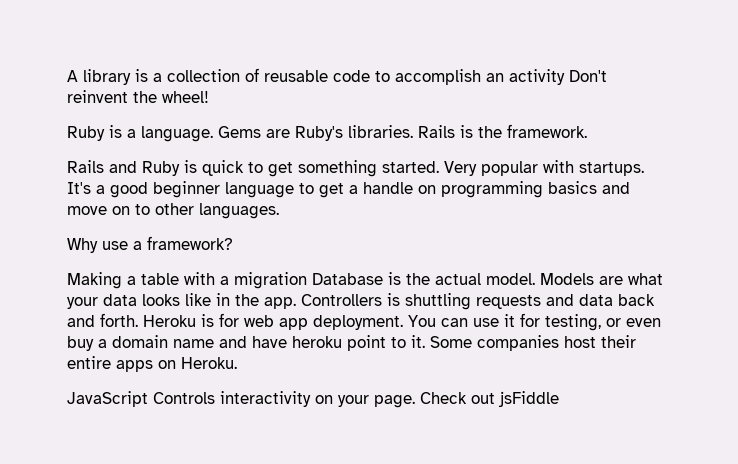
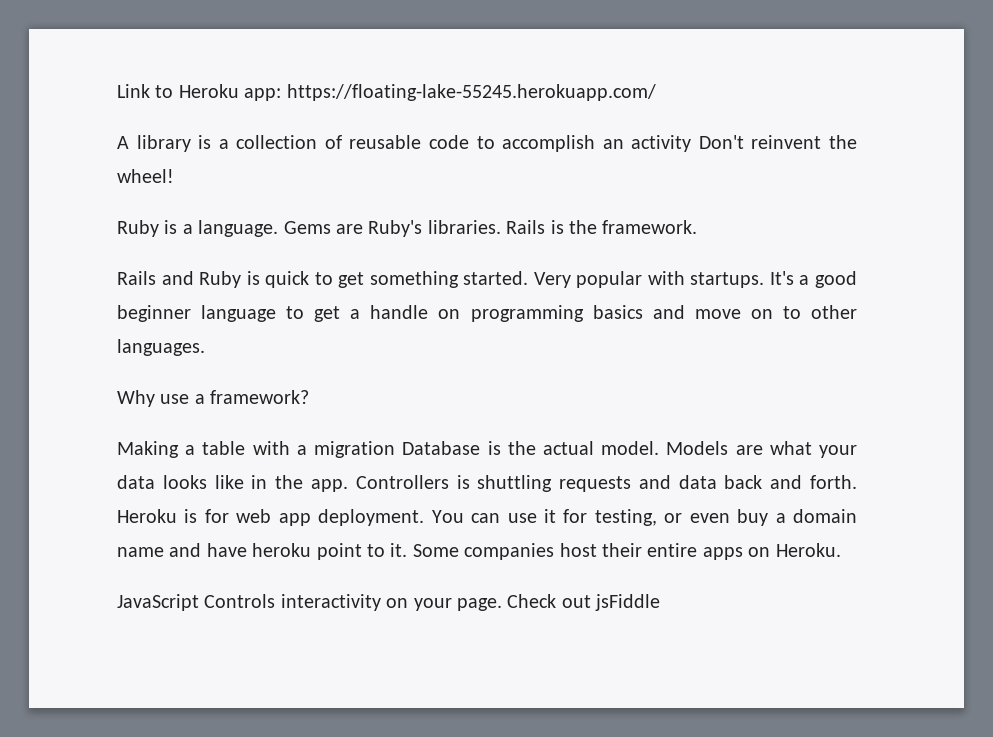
+ Link to Heroku app: https://floating-lake-55245.herokuapp.com/

